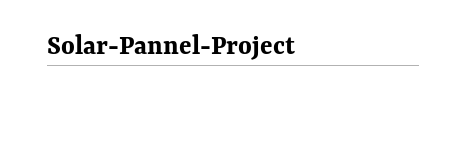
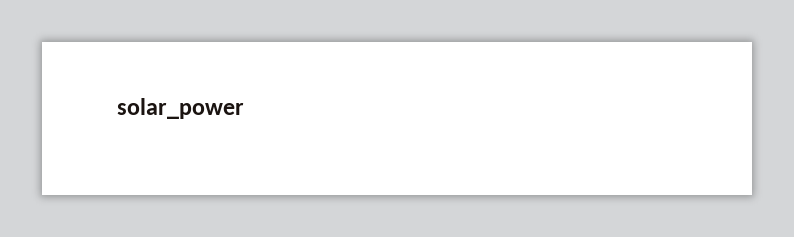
- Solar-Pannel-Project
+ solar_power

